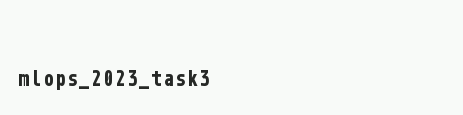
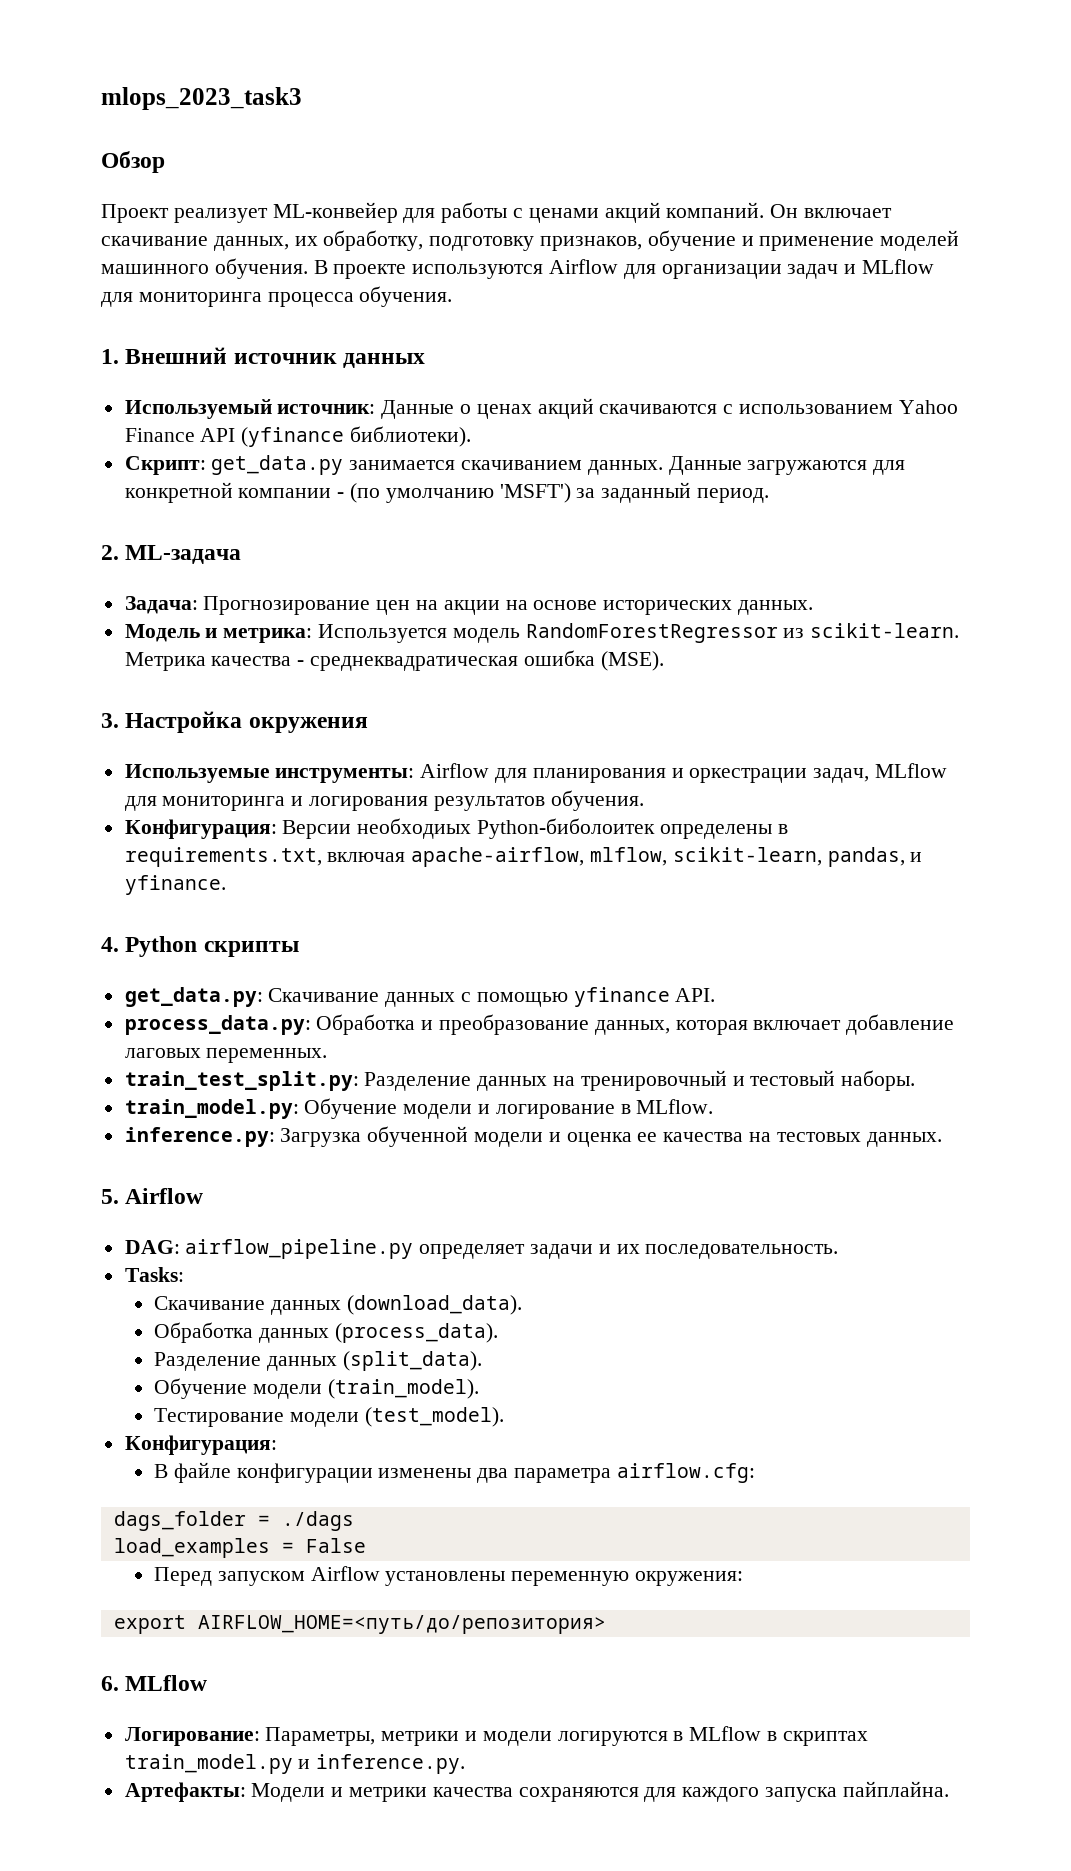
+ Обзор
+ Проект реализует ML-конвейер для работы с ценами акций компаний. Он включает скачивание данных, их обработку, подготовку признаков, обучение и применение моделей машинного обучения. В проекте используются Airflow для организации задач и MLflow для мониторинга процесса обучения.
+ 1. Внешний источник данных
+ Используемый источник: Данные о ценах акций скачиваются с использованием Yahoo Finance API (yfinance библиотеки).
+ Скрипт: get_data.py занимается скачиванием данных. Данные загружаются для конкретной компании - (по умолчанию 'MSFT') за заданный период.
+ 2. ML-задача
+ Задача: Прогнозирование цен на акции на основе исторических данных.
+ Модель и метрика: Используется модель RandomForestRegressor из scikit-learn. Метрика качества - среднеквадратическая ошибка (MSE).
+ 3. Настройка окружения
+ Используемые инструменты: Airflow для планирования и оркестрации задач, MLflow для мониторинга и логирования результатов обучения.
+ Конфигурация: Версии необходиых Python-биболоитек определены в requirements.txt, включая apache-airflow, mlflow, scikit-learn, pandas, и yfinance.
+ 4. Python скрипты
+ get_data.py: Скачивание данных с помощью yfinance API.
+ process_data.py: Обработка и преобразование данных, которая включает добавление лаговых переменных.
+ train_test_split.py: Разделение данных на тренировочный и тестовый наборы.
+ train_model.py: Обучение модели и логирование в MLflow.
+ inference.py: Загрузка обученной модели и оценка ее качества на тестовых данных.
+ 5. Airflow
+ DAG: airflow_pipeline.py определяет задачи и их последовательность.
+ Tasks:
+ Скачивание данных (download_data).
+ Обработка данных (process_data).
+ Разделение данных (split_data).
+ Обучение модели (train_model).
+ Тестирование модели (test_model).
+ Конфигурация:
+ В файле конфигурации изменены два параметра airflow.cfg:
+ dags_folder = ./dags
+ load_examples = False
+ Перед запуском Airflow установлены переменную окружения:
+ export AIRFLOW_HOME=<путь/до/репозитория>
+ 6. MLflow
+ Логирование: Параметры, метрики и модели логируются в MLflow в скриптах train_model.py и inference.py.
+ Артефакты: Модели и метрики качества сохраняются для каждого запуска пайплайна.

